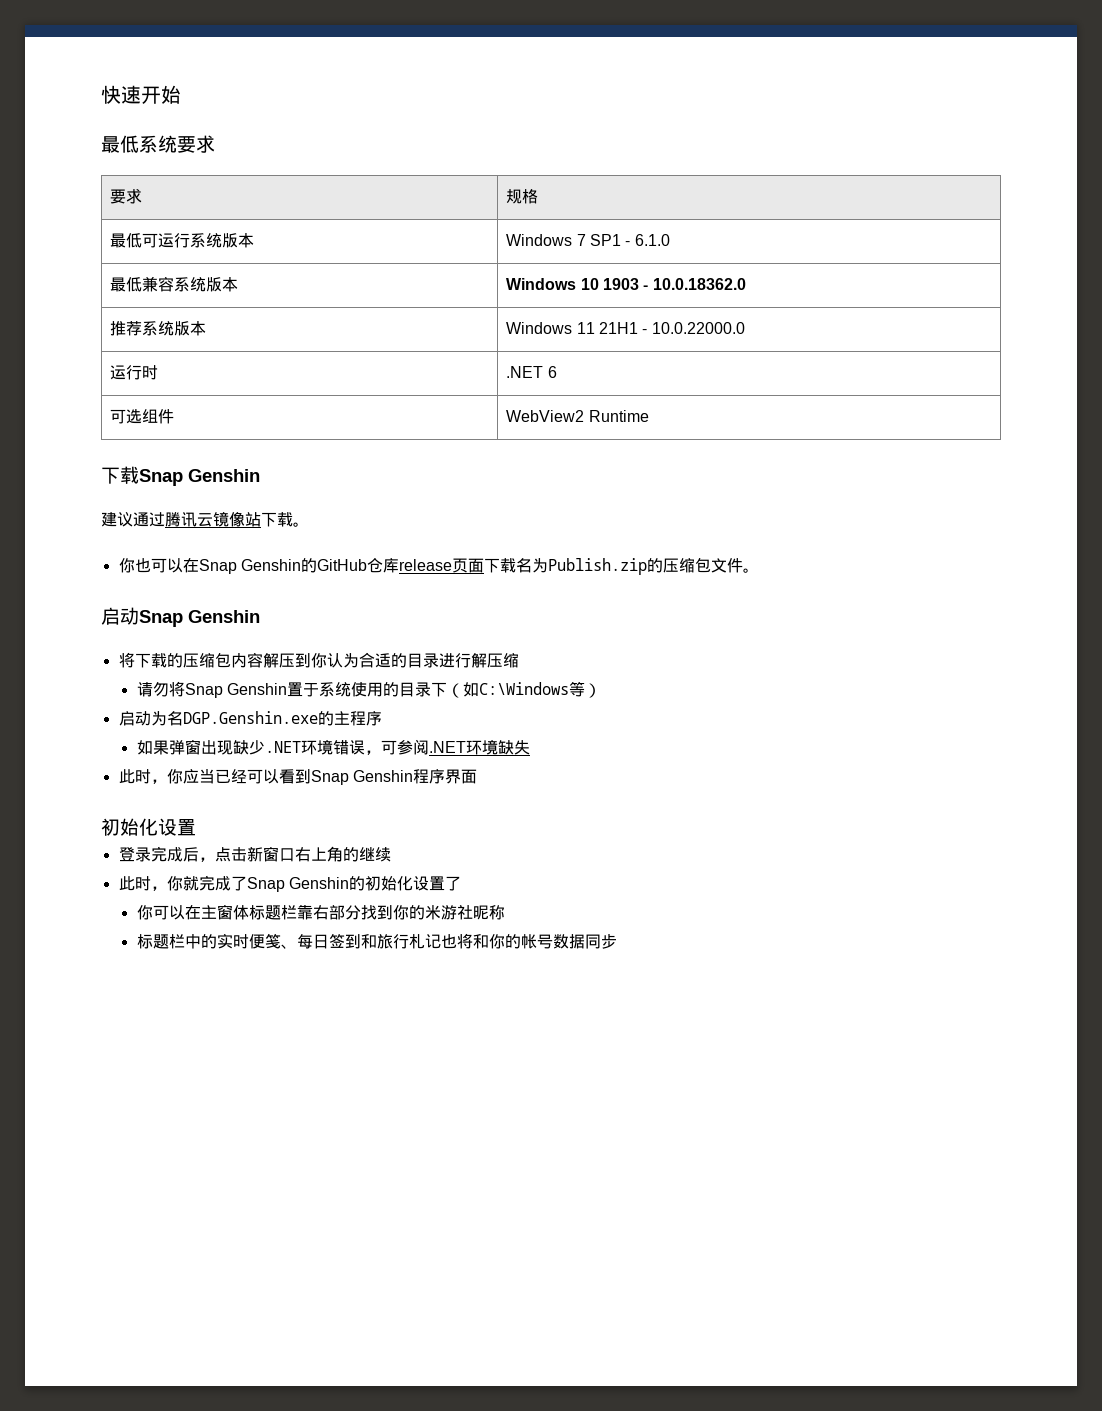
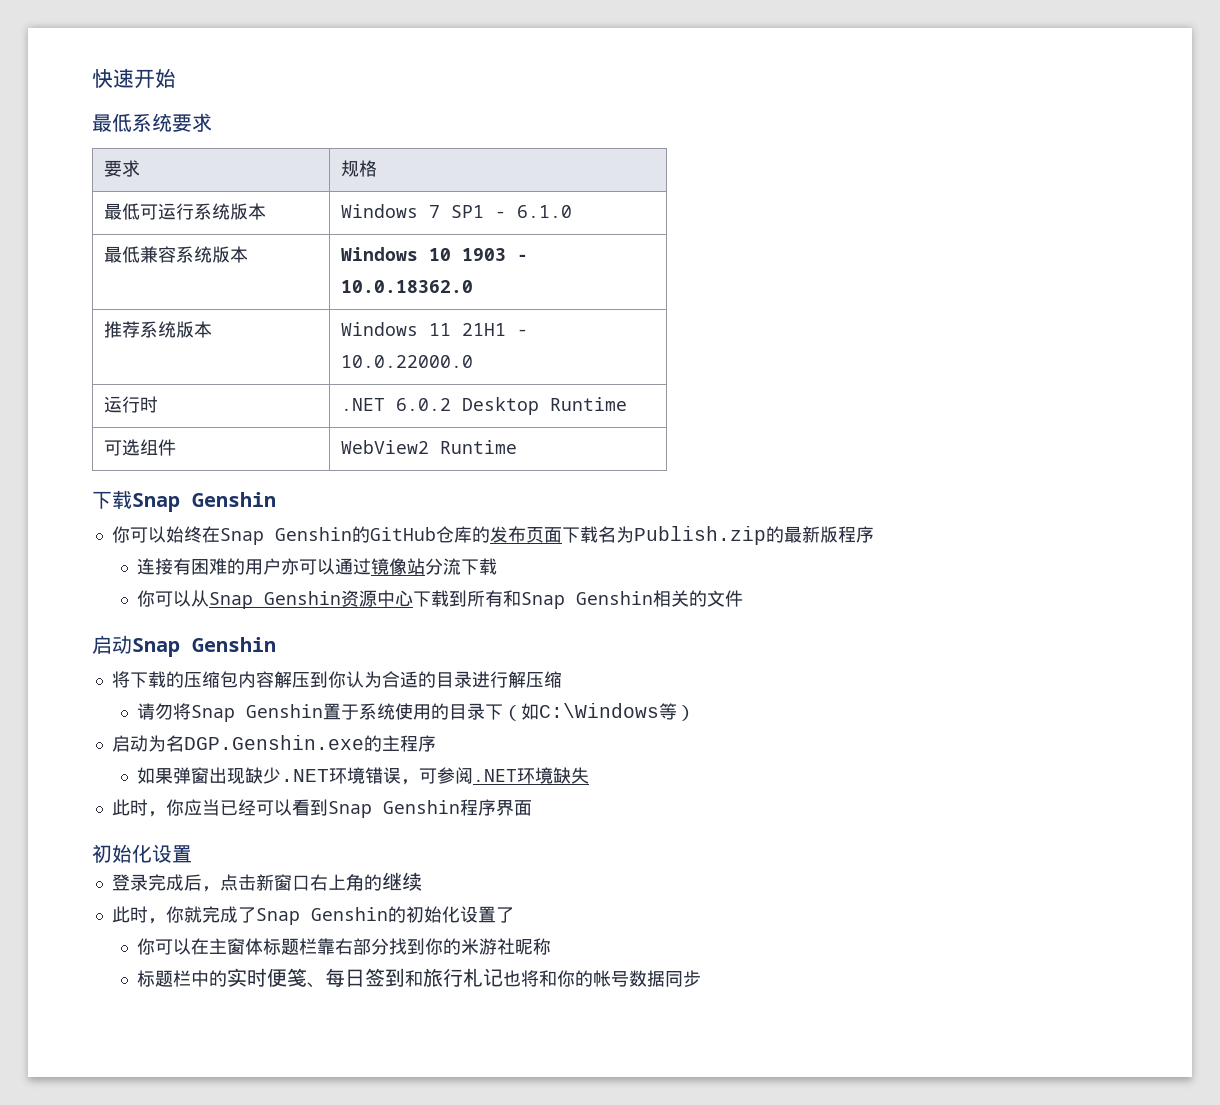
- 运行时 | .NET 6
+ 运行时 | .NET 6.0.2 Desktop Runtime
- 建议通过腾讯云镜像站下载。
- 你也可以在Snap Genshin的GitHub仓库release页面下载名为Publish.zip的压缩包文件。
+ 你可以始终在Snap Genshin的GitHub仓库的发布页面下载名为Publish.zip的最新版程序
+ 连接有困难的用户亦可以通过镜像站分流下载
+ 你可以从Snap Genshin资源中心下载到所有和Snap Genshin相关的文件

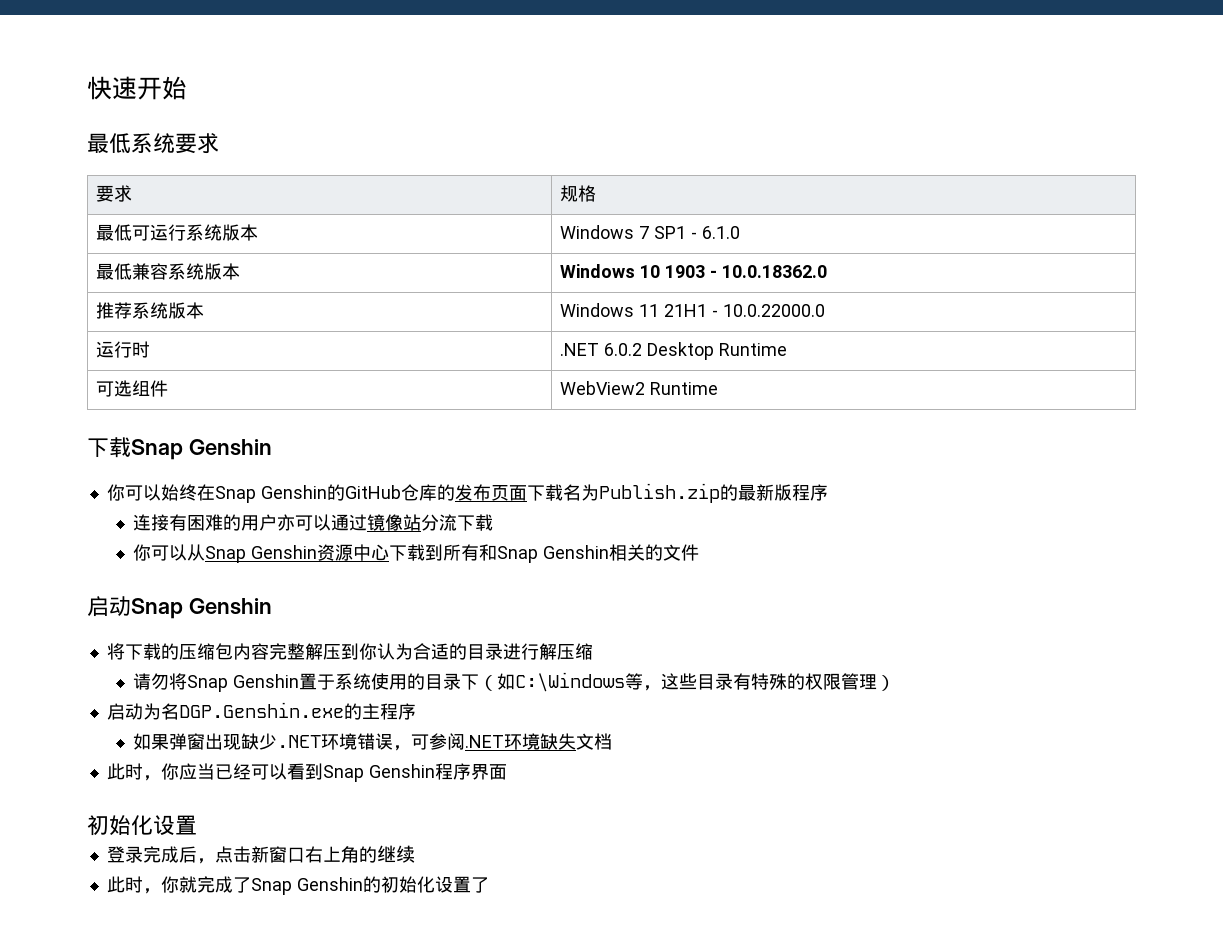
- 将下载的压缩包内容解压到你认为合适的目录进行解压缩
+ 将下载的压缩包内容完整解压到你认为合适的目录进行解压缩
- 请勿将Snap Genshin置于系统使用的目录下（如C:\Windows等）
+ 请勿将Snap Genshin置于系统使用的目录下（如C:\Windows等，这些目录有特殊的权限管理）
- 如果弹窗出现缺少.NET环境错误，可参阅.NET环境缺失
+ 如果弹窗出现缺少.NET环境错误，可参阅.NET环境缺失文档
- 你可以在主窗体标题栏靠右部分找到你的米游社昵称
- 标题栏中的实时便笺、每日签到和旅行札记也将和你的帐号数据同步

